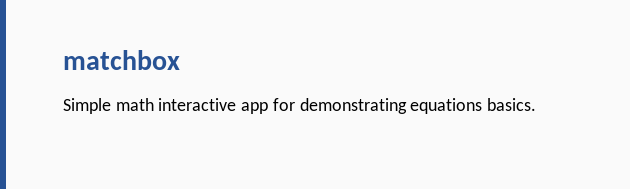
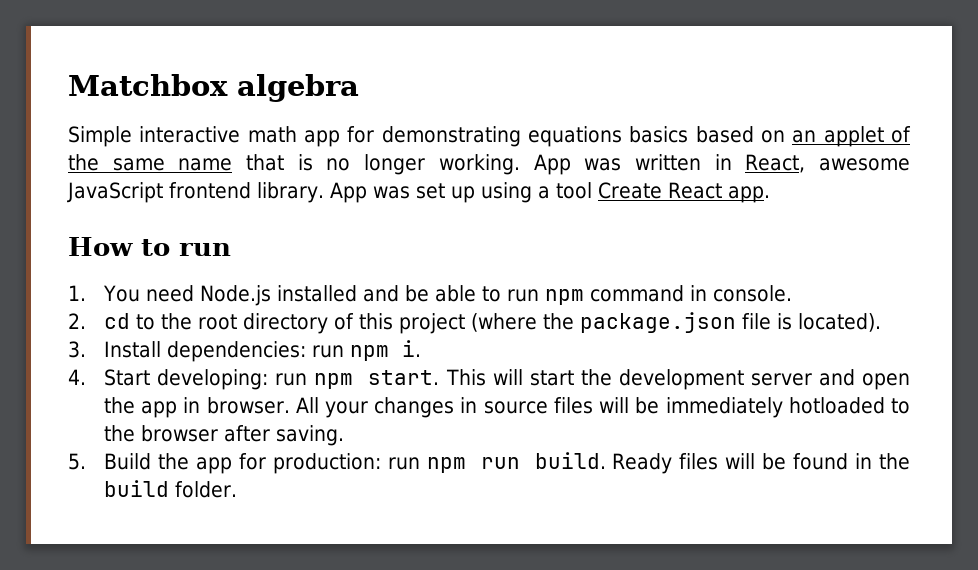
- matchbox
+ Matchbox algebra
- Simple math interactive app for demonstrating equations basics.
+ Simple interactive math app for demonstrating equations basics based on an applet of the same name that is no longer working. App was written in React, awesome JavaScript frontend library. App was set up using a tool Create React app.
+ How to run
+ 1. You need Node.js installed and be able to run npm command in console.
+ 2. cd to the root directory of this project (where the package.json file is located).
+ 3. Install dependencies: run npm i.
+ 4. Start developing: run npm start. This will start the development server and open the app in browser. All your changes in source files will be immediately hotloaded to the browser after saving.
+ 5. Build the app for production: run npm run build. Ready files will be found in the build folder.

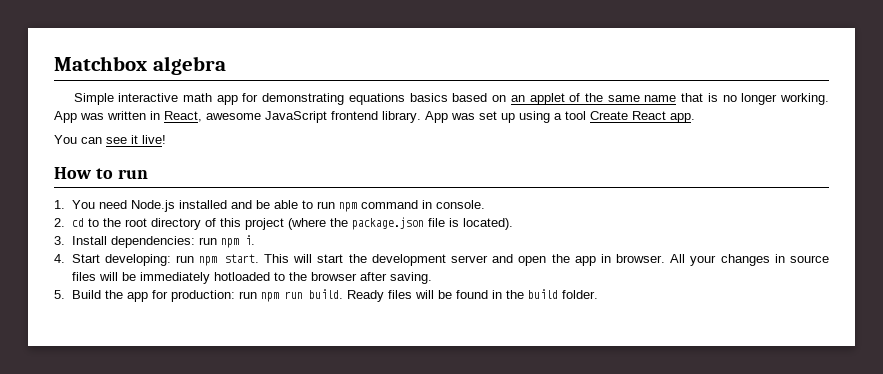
+ You can see it live!

